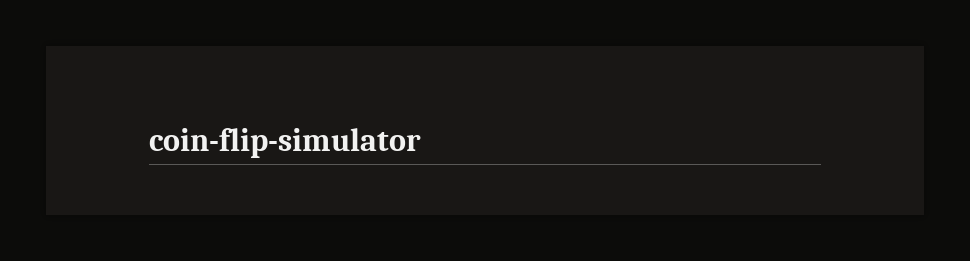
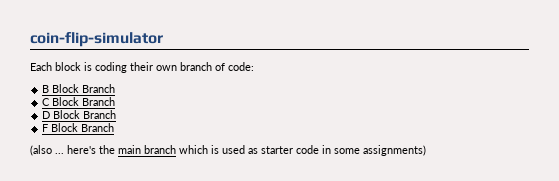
+ Each block is coding their own branch of code:
+ B Block Branch
+ C Block Branch
+ D Block Branch
+ F Block Branch
+ (also ... here's the main branch which is used as starter code in some assignments)

